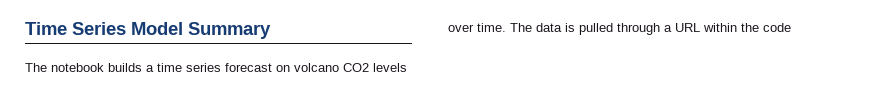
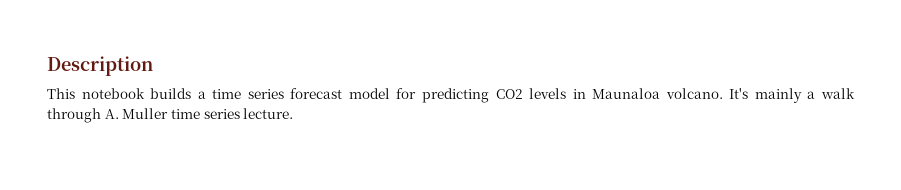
- Time Series Model Summary
- The notebook builds a time series forecast on volcano CO2 levels over time. The data is pulled through a URL within the code
+ Description
+ This notebook builds a time series forecast model for predicting CO2 levels in Maunaloa volcano. It's mainly a walk through A. Muller time series lecture.

